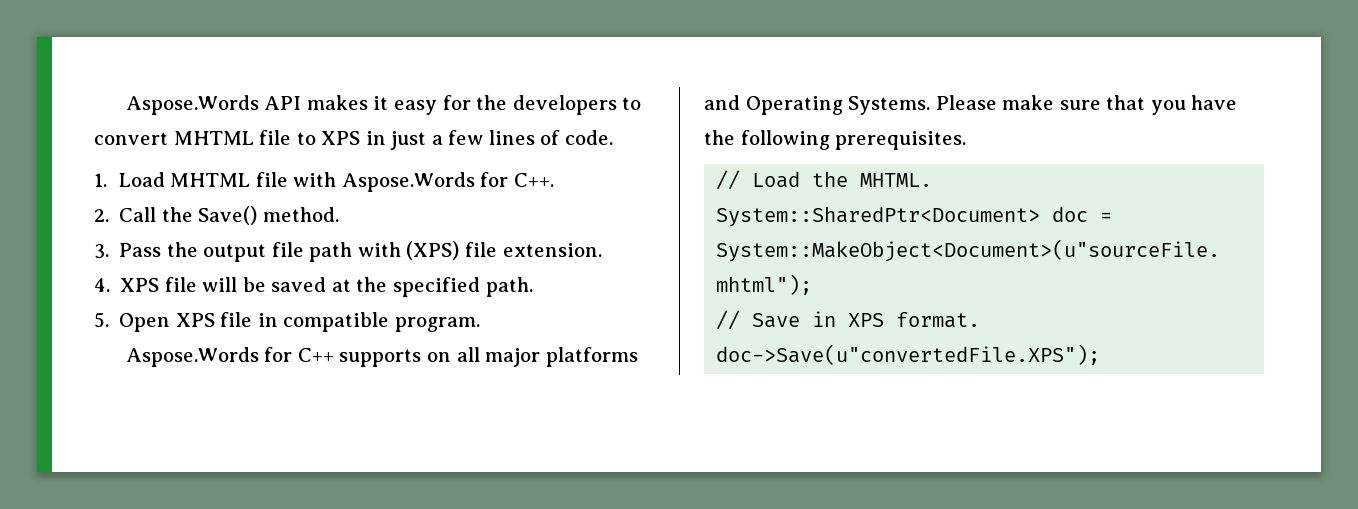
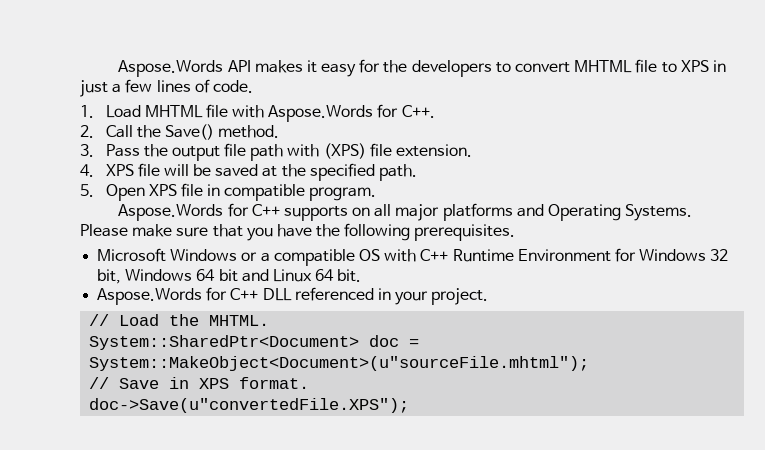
+ Microsoft Windows or a compatible OS with C++ Runtime Environment for Windows 32 bit, Windows 64 bit and Linux 64 bit.
+ Aspose.Words for C++ DLL referenced in your project.

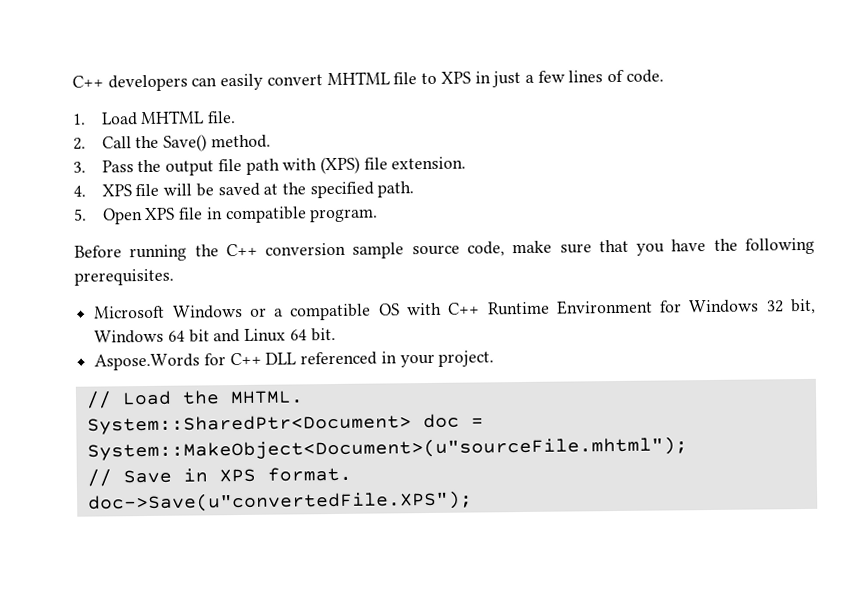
- Aspose.Words API makes it easy for the developers to convert MHTML file to XPS in just a few lines of code.
+ C++ developers can easily convert MHTML file to XPS in just a few lines of code.
- 1. Load MHTML file with Aspose.Words for C++.
+ 1. Load MHTML file.
- Aspose.Words for C++ supports on all major platforms and Operating Systems. Please make sure that you have the following prerequisites.
+ Before running the C++ conversion sample source code, make sure that you have the following prerequisites.

